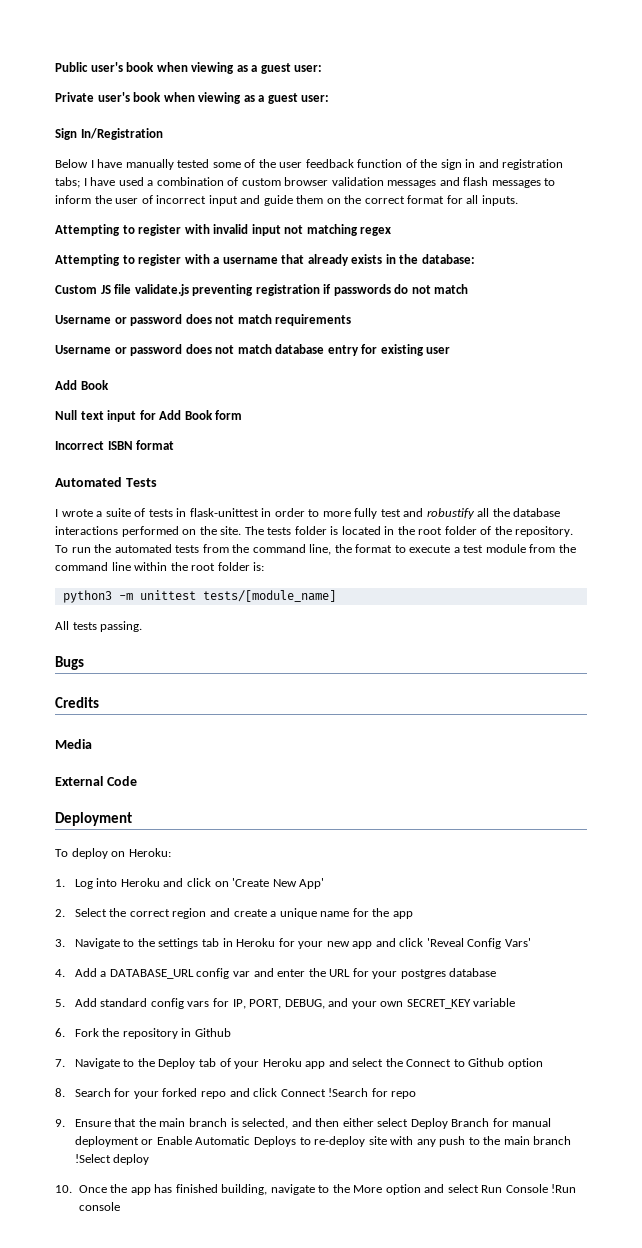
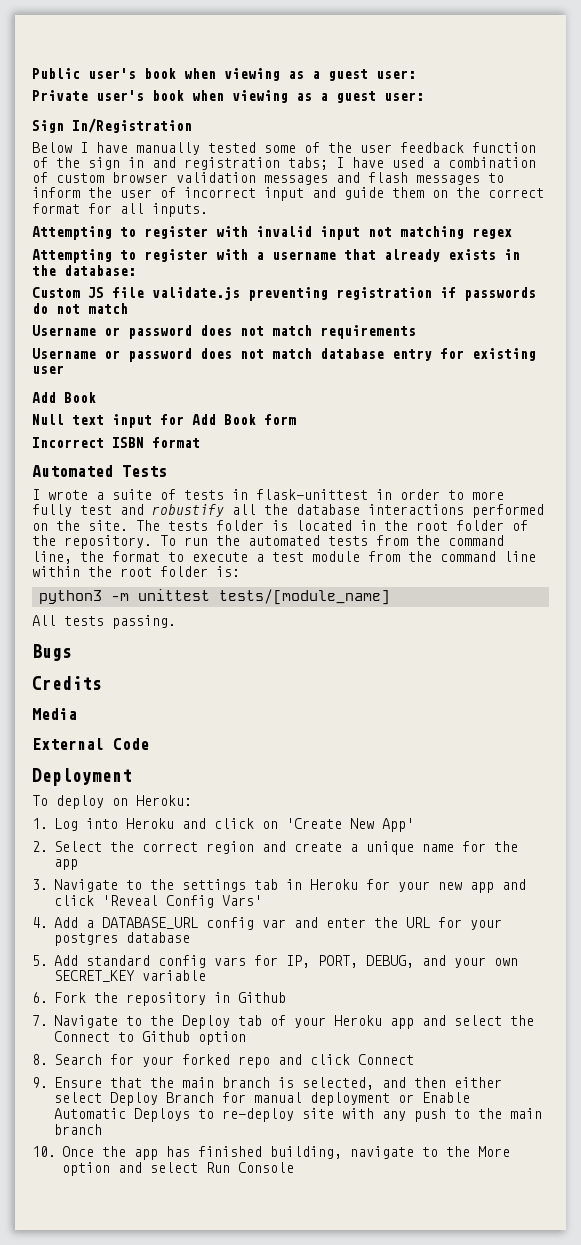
- 8. Search for your forked repo and click Connect !Search for repo
+ 8. Search for your forked repo and click Connect
- 9. Ensure that the main branch is selected, and then either select Deploy Branch for manual deployment or Enable Automatic Deploys to re-deploy site with any push to the main branch !Select deploy
+ 9. Ensure that the main branch is selected, and then either select Deploy Branch for manual deployment or Enable Automatic Deploys to re-deploy site with any push to the main branch
- 10. Once the app has finished building, navigate to the More option and select Run Console !Run console
+ 10. Once the app has finished building, navigate to the More option and select Run Console

